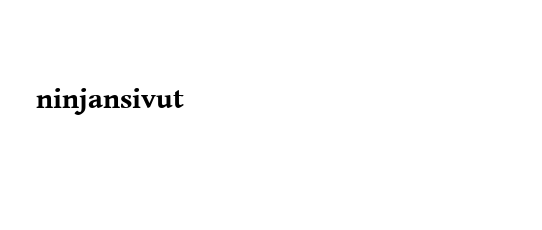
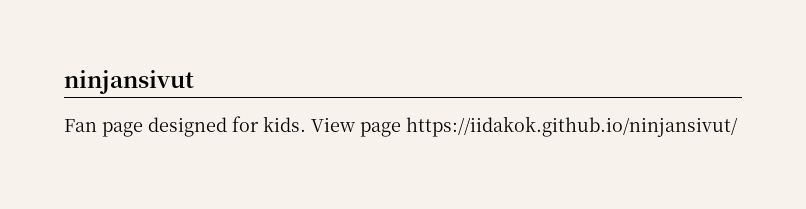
+ Fan page designed for kids. View page https://iidakok.github.io/ninjansivut/

